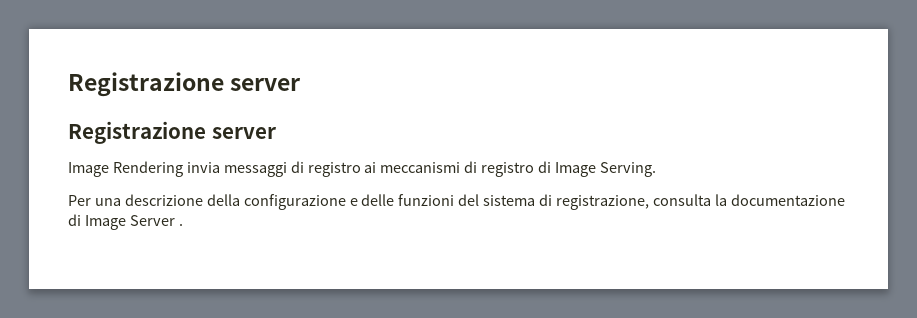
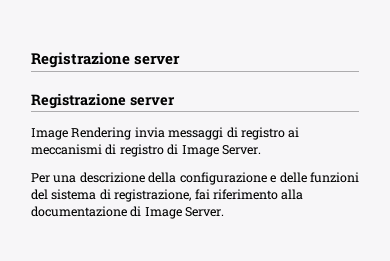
- Image Rendering invia messaggi di registro ai meccanismi di registro di Image Serving.
+ Image Rendering invia messaggi di registro ai meccanismi di registro di Image Server.
- Per una descrizione della configurazione e delle funzioni del sistema di registrazione, consulta la documentazione di Image Server .
+ Per una descrizione della configurazione e delle funzioni del sistema di registrazione, fai riferimento alla documentazione di Image Server.

